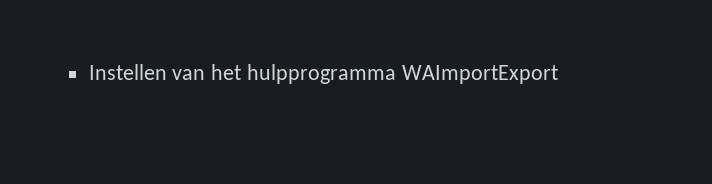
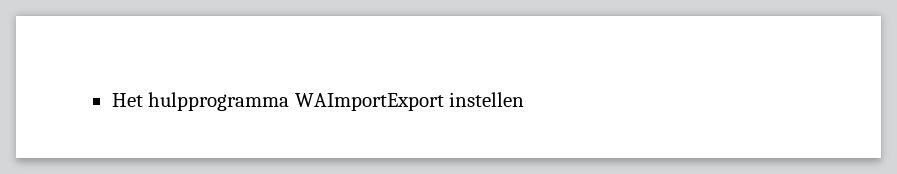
- Instellen van het hulpprogramma WAImportExport
+ Het hulpprogramma WAImportExport instellen

